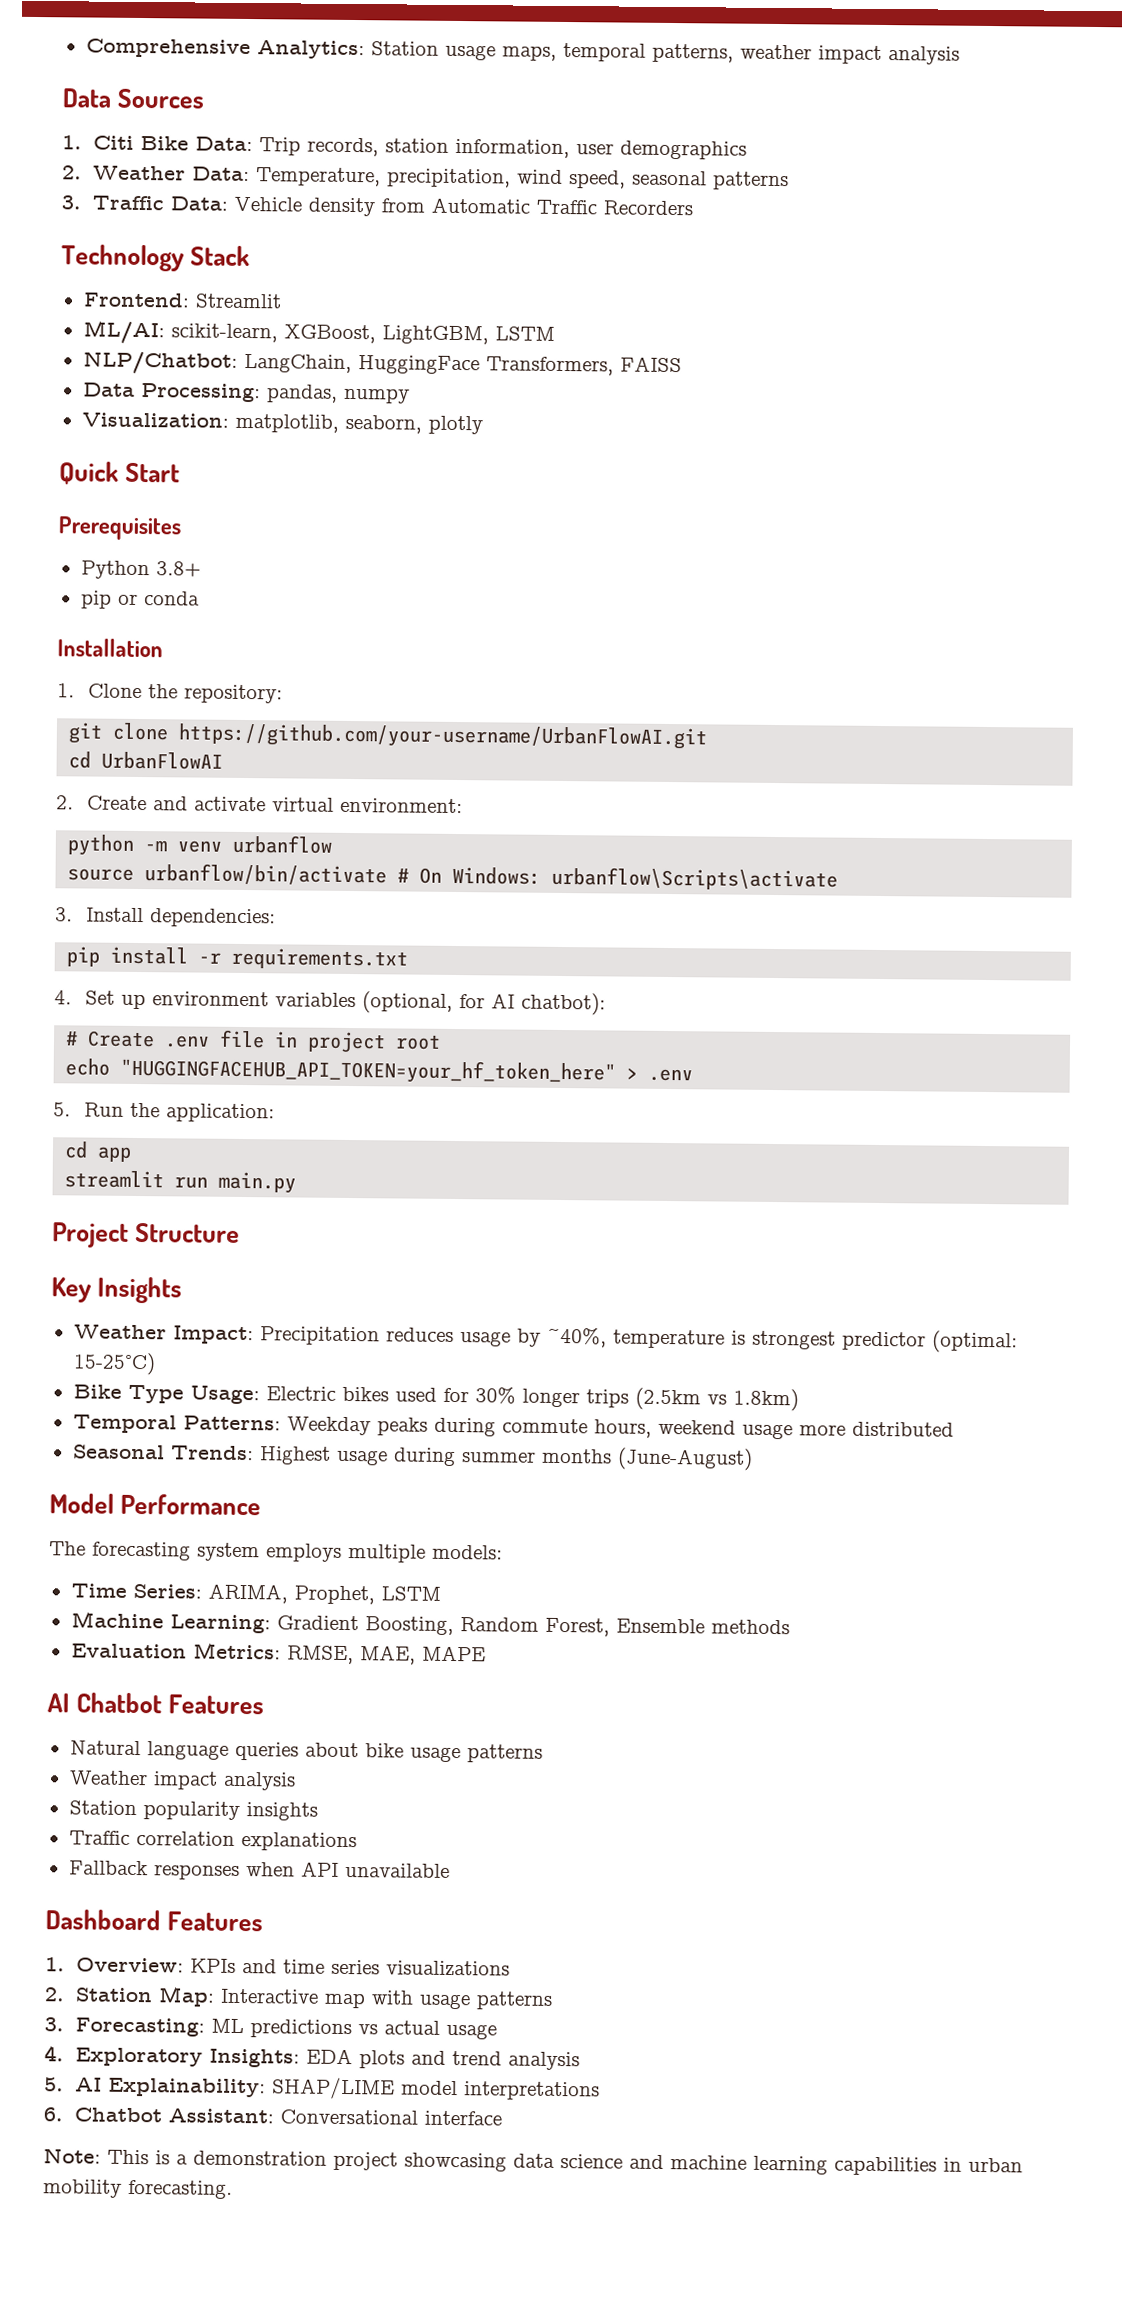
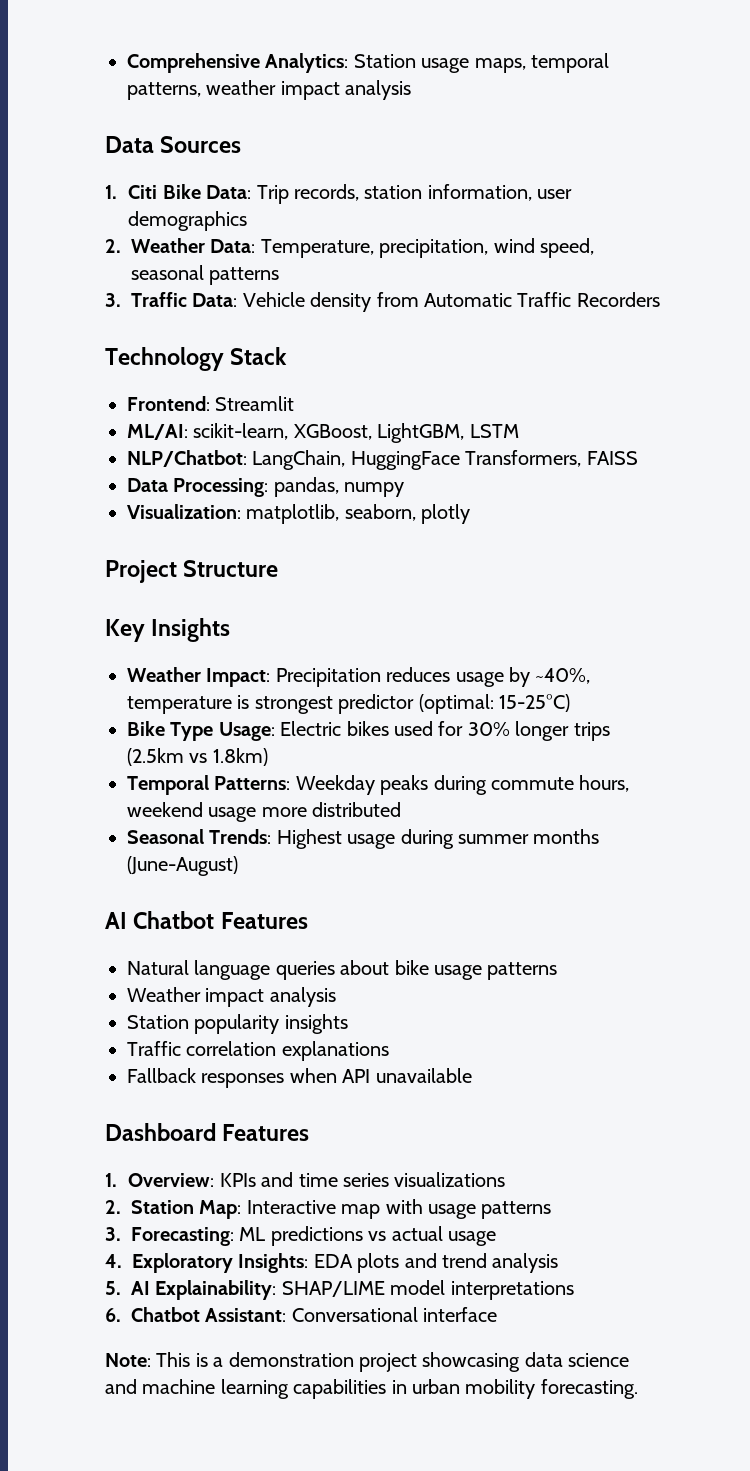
- Quick Start
- Prerequisites
- Python 3.8+
- pip or conda
- Installation
- 1. Clone the repository:
- git clone https://github.com/your-username/UrbanFlowAI.git
- cd UrbanFlowAI
- 2. Create and activate virtual environment:
- python -m venv urbanflow
- source urbanflow/bin/activate # On Windows: urbanflow\Scripts\activate
- 3. Install dependencies:
- pip install -r requirements.txt
- 4. Set up environment variables (optional, for AI chatbot):
- # Create .env file in project root
- echo "HUGGINGFACEHUB_API_TOKEN=your_hf_token_here" > .env
- 5. Run the application:
- cd app
- streamlit run main.py
- Model Performance
- The forecasting system employs multiple models:
- Time Series: ARIMA, Prophet, LSTM
- Machine Learning: Gradient Boosting, Random Forest, Ensemble methods
- Evaluation Metrics: RMSE, MAE, MAPE

